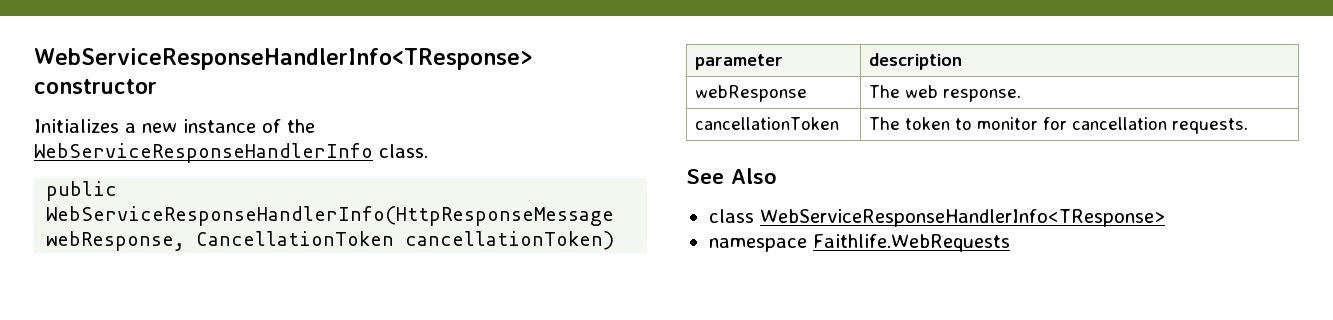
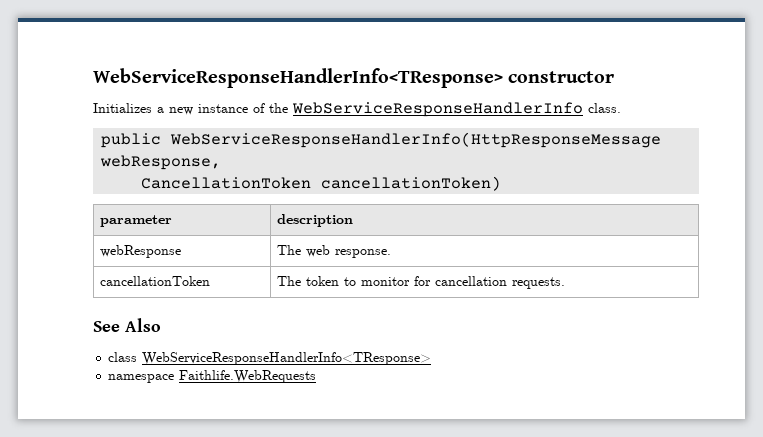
- public WebServiceResponseHandlerInfo(HttpResponseMessage webResponse, CancellationToken cancellationToken)
+ public WebServiceResponseHandlerInfo(HttpResponseMessage webResponse,
+ CancellationToken cancellationToken)

